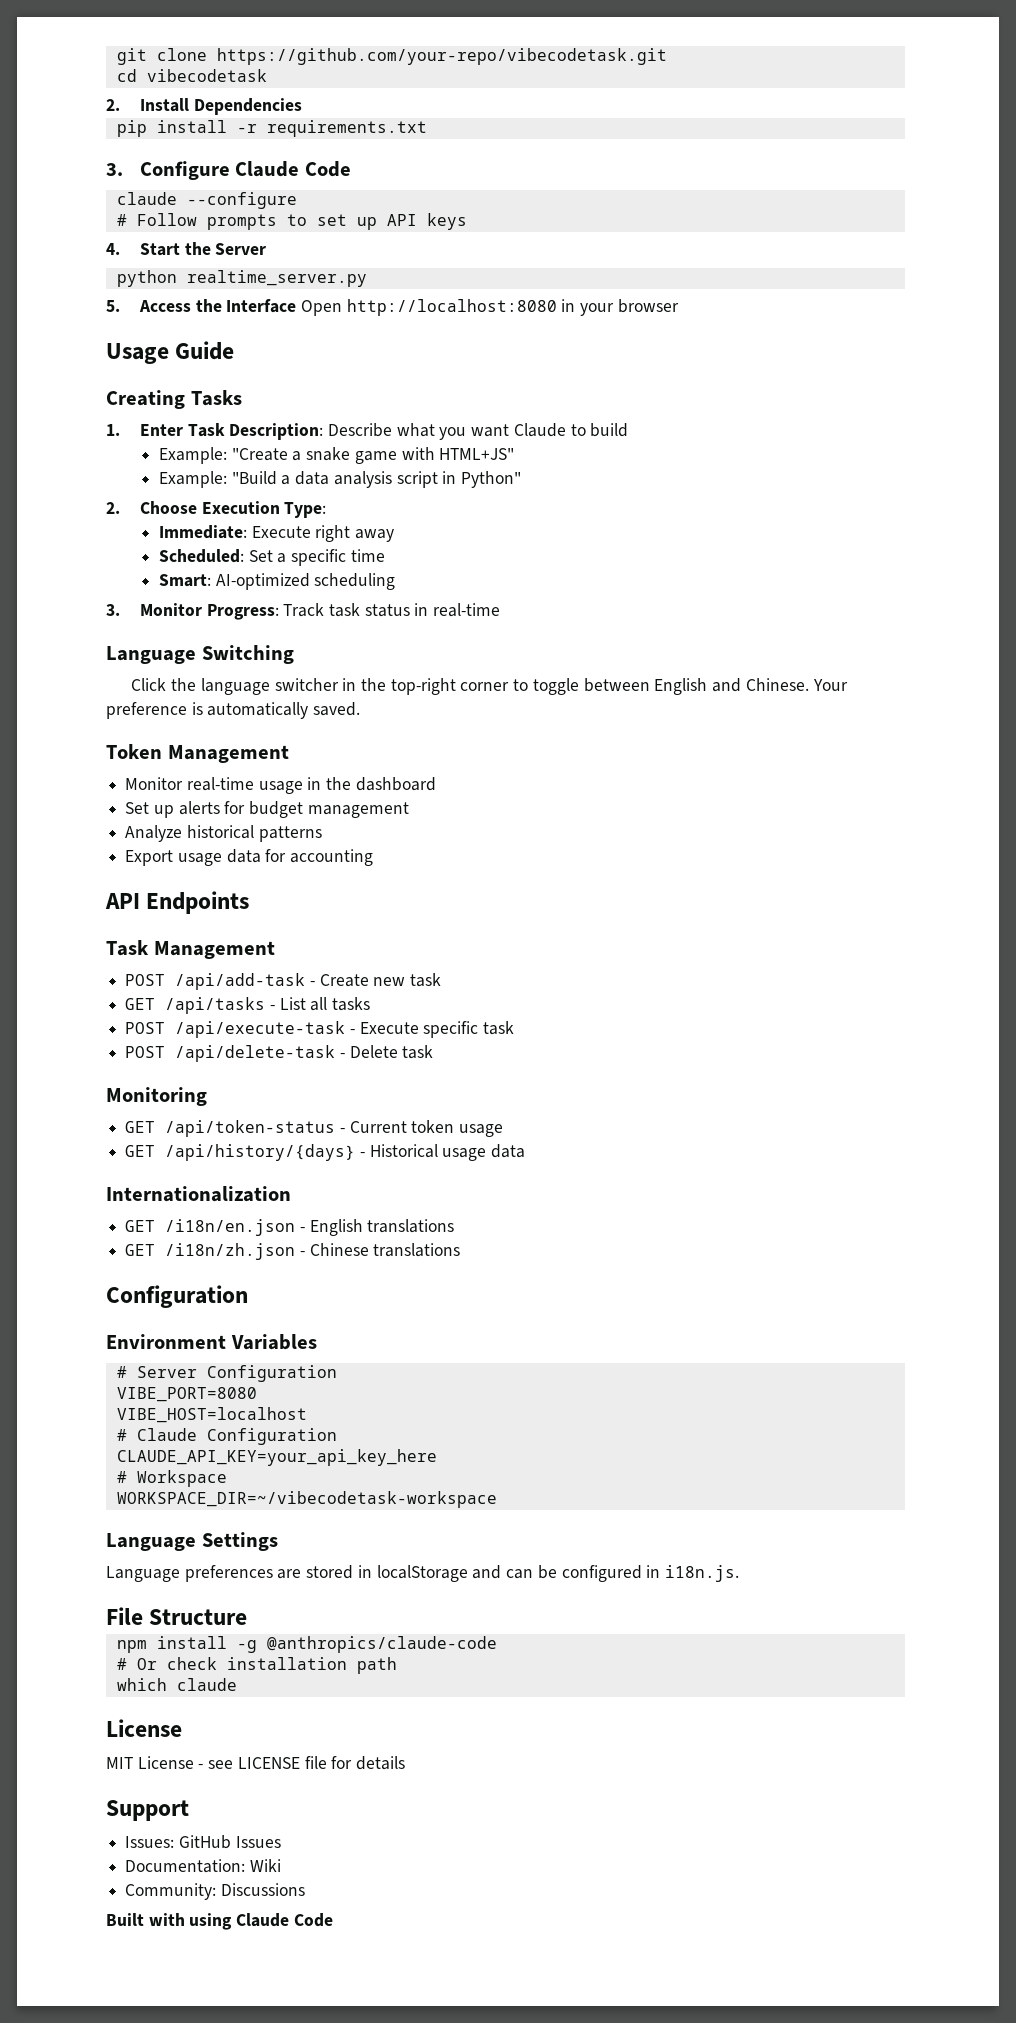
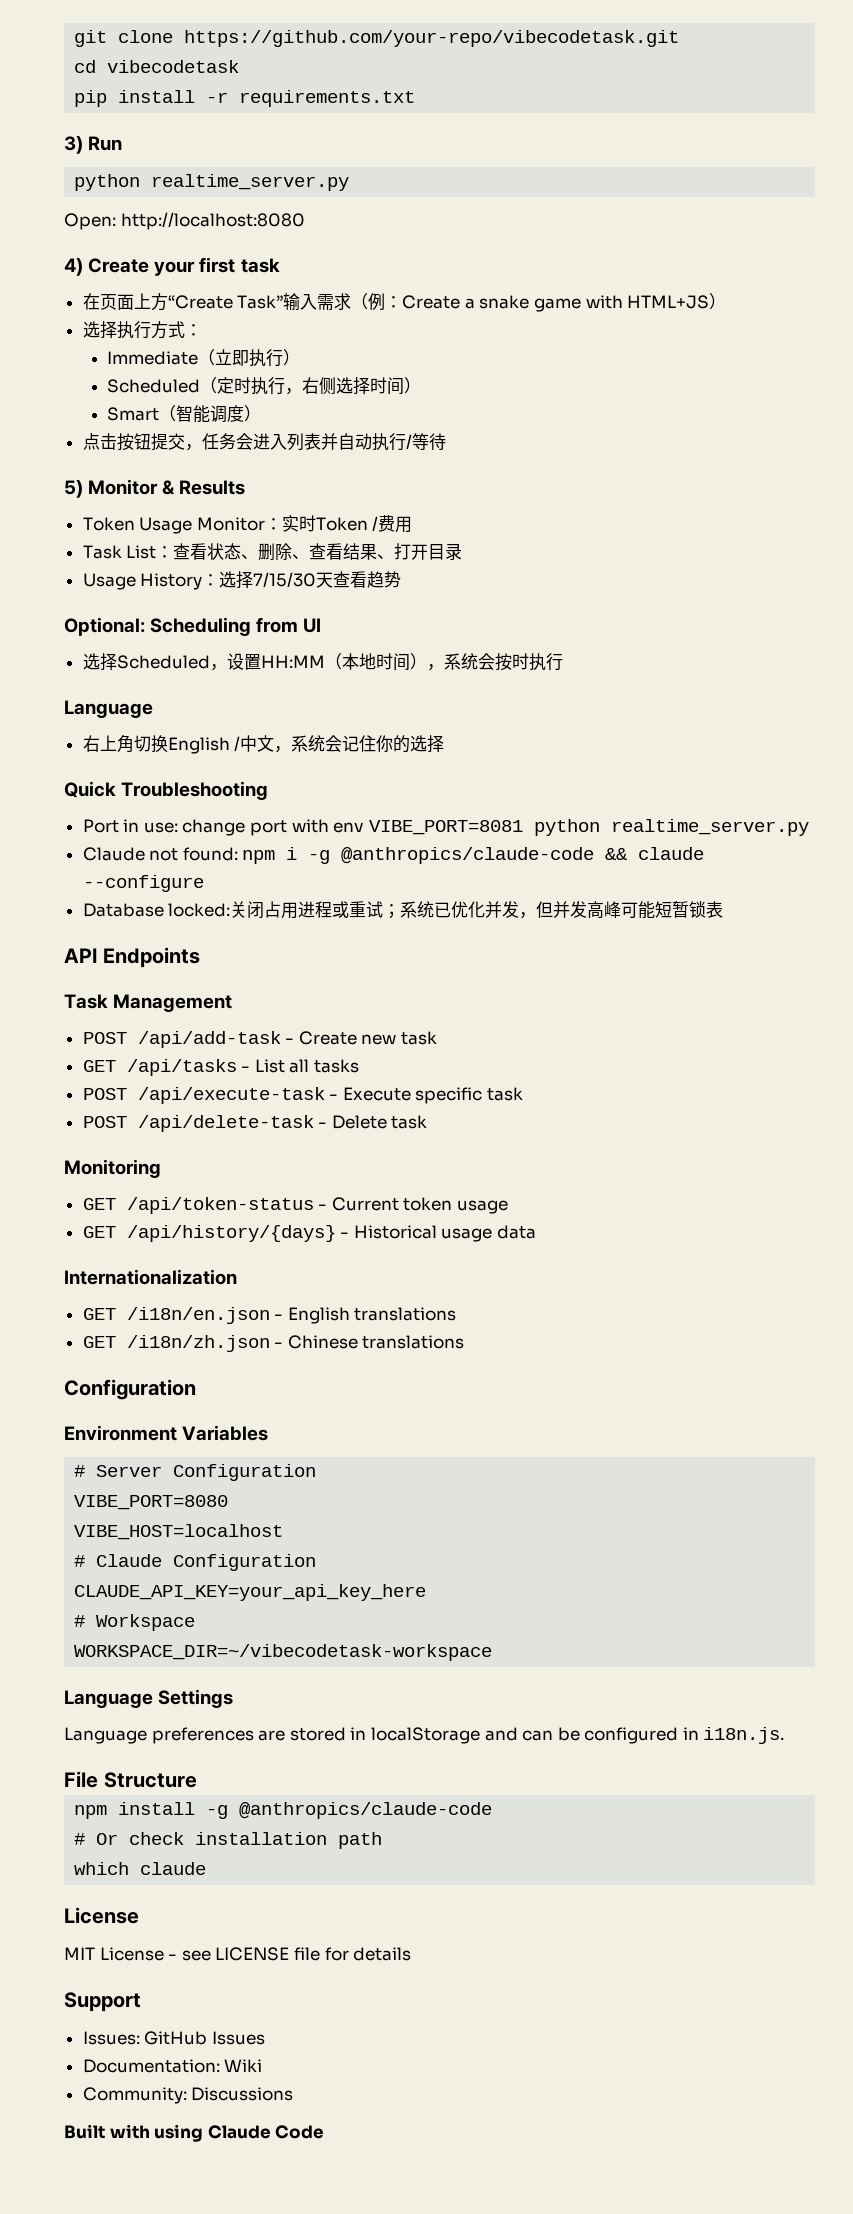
- 2. Install Dependencies
- 3. Configure Claude Code
- claude --configure
- # Follow prompts to set up API keys
- 4. Start the Server
+ 3) Run
  python realtime_server.py
- 5. Access the Interface Open http://localhost:8080 in your browser
- Usage Guide
- Creating Tasks
- 1. Enter Task Description: Describe what you want Claude to build
- Example: "Create a snake game with HTML+JS"
- Example: "Build a data analysis script in Python"
- 2. Choose Execution Type:
- Immediate: Execute right away
- Scheduled: Set a specific time
- Smart: AI-optimized scheduling
- 3. Monitor Progress: Track task status in real-time
- Language Switching
- Click the language switcher in the top-right corner to toggle between English and Chinese. Your preference is automatically saved.
- Token Management
- Monitor real-time usage in the dashboard
- Set up alerts for budget management
- Analyze historical patterns
- Export usage data for accounting
+ Open: http://localhost:8080
+ 4) Create your first task
+ 在页面上方“Create Task”输入需求（例：Create a snake game with HTML+JS）
+ 选择执行方式：
+ Immediate（立即执行）
+ Scheduled（定时执行，右侧选择时间）
+ Smart（智能调度）
+ 点击按钮提交，任务会进入列表并自动执行/等待
+ 5) Monitor & Results
+ Token Usage Monitor：实时Token /费用
+ Task List：查看状态、删除、查看结果、打开目录
+ Usage History：选择7/15/30天查看趋势
+ Optional: Scheduling from UI
+ 选择Scheduled，设置HH:MM（本地时间），系统会按时执行
+ Language
+ 右上角切换English /中文，系统会记住你的选择
+ Quick Troubleshooting
+ Port in use: change port with env VIBE_PORT=8081 python realtime_server.py
+ Claude not found: npm i -g @anthropics/claude-code && claude --configure
+ Database locked:关闭占用进程或重试；系统已优化并发，但并发高峰可能短暂锁表

